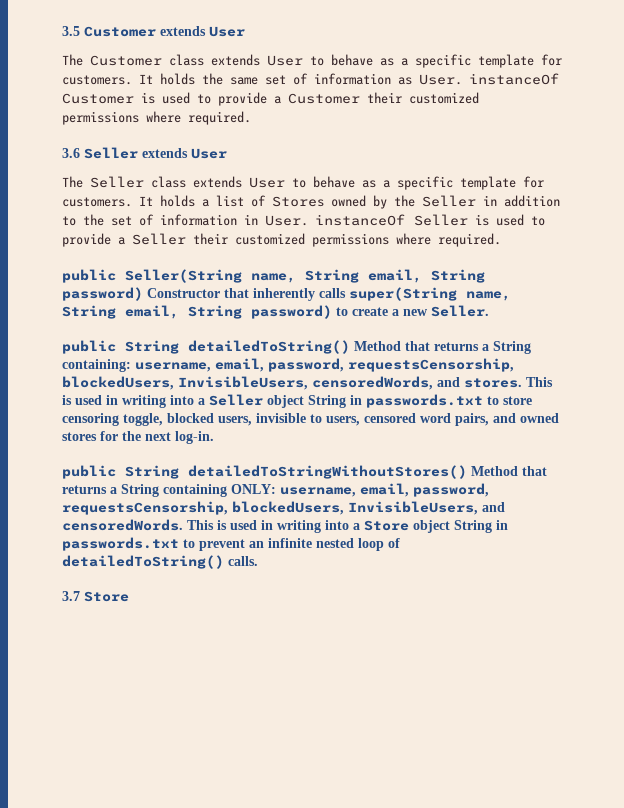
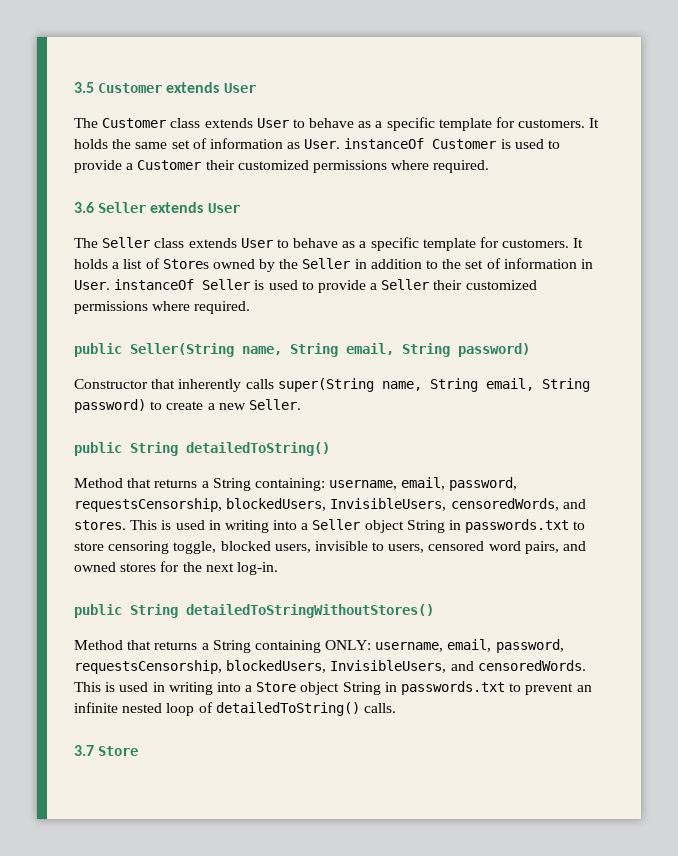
- public Seller(String name, String email, String password) Constructor that inherently calls super(String name, String email, String password) to create a new Seller.
+ public Seller(String name, String email, String password)
+ Constructor that inherently calls super(String name, String email, String password) to create a new Seller.
- public String detailedToString() Method that returns a String containing: username, email, password, requestsCensorship, blockedUsers, InvisibleUsers, censoredWords, and stores.
+ public String detailedToString()
+ Method that returns a String containing: username, email, password, requestsCensorship, blockedUsers, InvisibleUsers, censoredWords, and stores.
- public String detailedToStringWithoutStores() Method that returns a String containing ONLY: username, email, password, requestsCensorship, blockedUsers, InvisibleUsers, and censoredWords.
+ public String detailedToStringWithoutStores()
+ Method that returns a String containing ONLY: username, email, password, requestsCensorship, blockedUsers, InvisibleUsers, and censoredWords.

